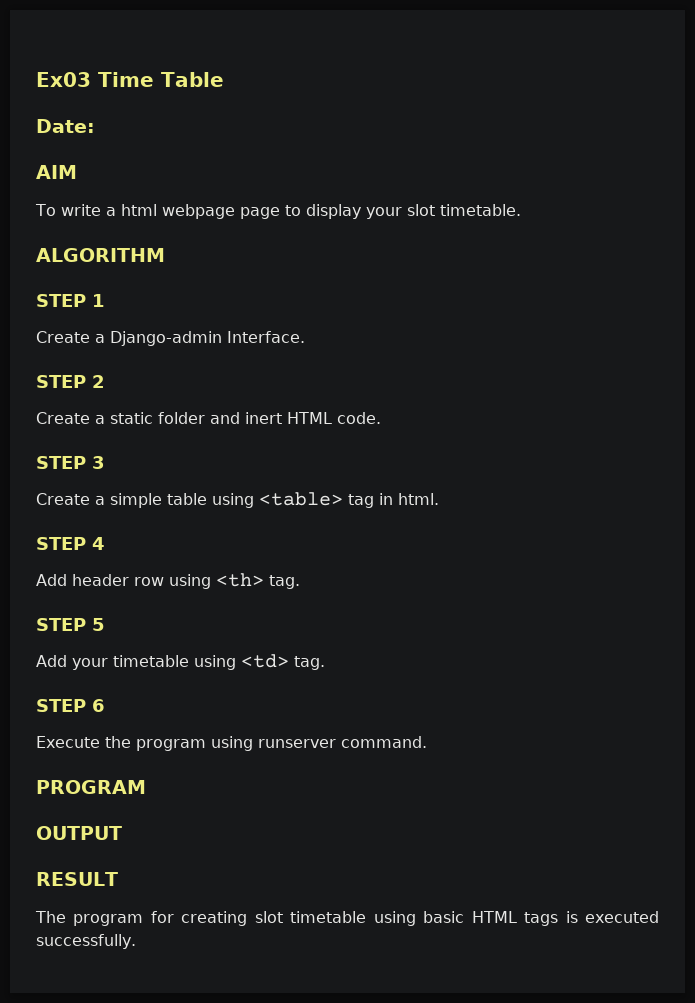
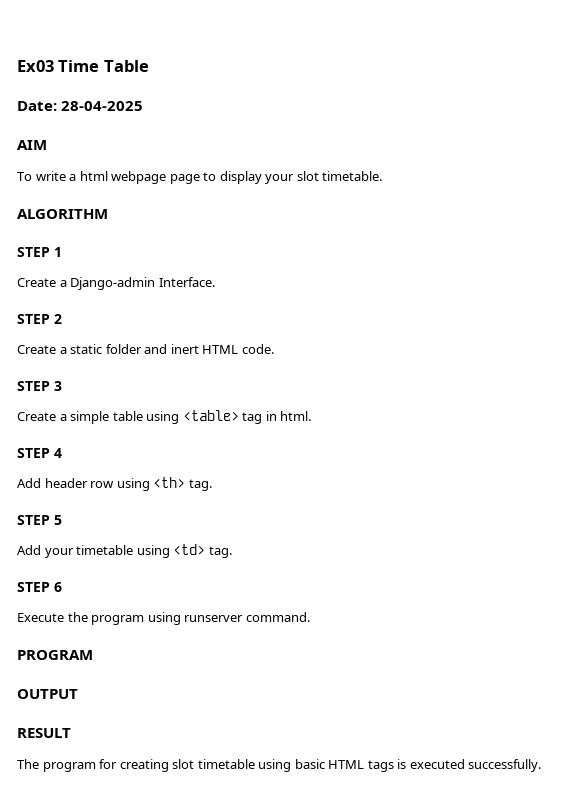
- Date:
+ Date: 28-04-2025

